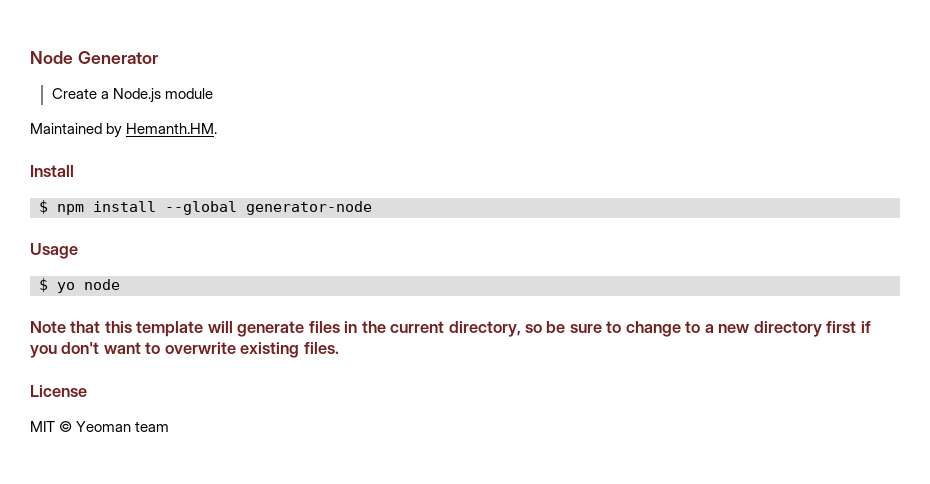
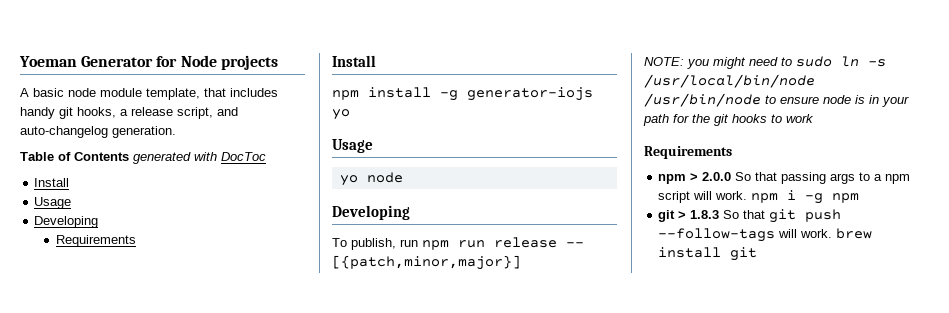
- Node Generator
- Create a Node.js module
- Maintained by Hemanth.HM.
+ Yoeman Generator for Node projects
+ A basic node module template, that includes handy git hooks, a release script, and auto-changelog generation.
+ Table of Contents generated with DocToc
  Install
- $ npm install --global generator-node
  Usage
- $ yo node
- Note that this template will generate files in the current directory, so be sure to change to a new directory first if you don't want to overwrite existing files.
- License
- MIT © Yeoman team
+ Developing
+ Requirements
+ Install
+ npm install -g generator-iojs yo
+ Usage
+ yo node
+ Developing
+ To publish, run npm run release -- [{patch,minor,major}]
+ NOTE: you might need to sudo ln -s /usr/local/bin/node /usr/bin/node to ensure node is in your path for the git hooks to work
+ Requirements
+ npm > 2.0.0 So that passing args to a npm script will work. npm i -g npm
+ git > 1.8.3 So that git push --follow-tags will work. brew install git

